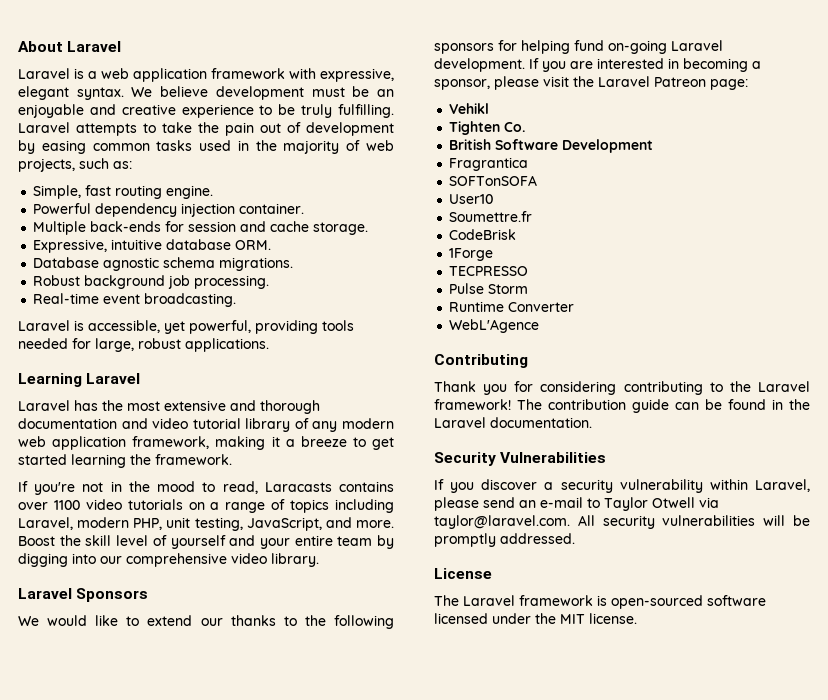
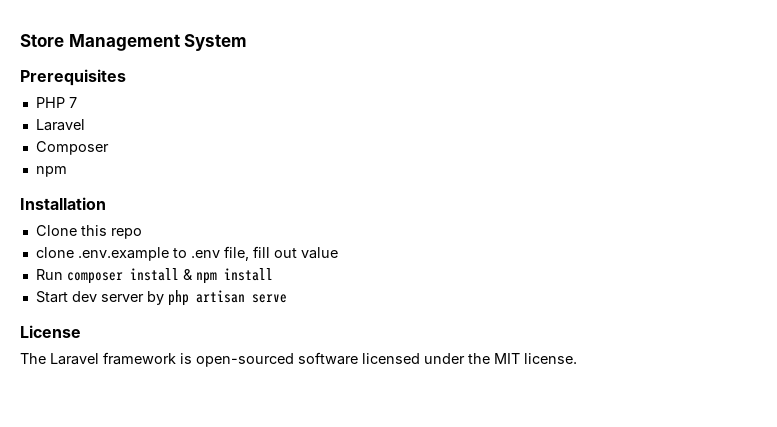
- About Laravel
- Laravel is a web application framework with expressive, elegant syntax. We believe development must be an enjoyable and creative experience to be truly fulfilling. Laravel attempts to take the pain out of development by easing common tasks used in the majority of web projects, such as:
- Simple, fast routing engine.
- Powerful dependency injection container.
- Multiple back-ends for session and cache storage.
- Expressive, intuitive database ORM.
- Database agnostic schema migrations.
- Robust background job processing.
- Real-time event broadcasting.
- Laravel is accessible, yet powerful, providing tools needed for large, robust applications.
- Learning Laravel
- Laravel has the most extensive and thorough documentation and video tutorial library of any modern web application framework, making it a breeze to get started learning the framework.
- If you're not in the mood to read, Laracasts contains over 1100 video tutorials on a range of topics including Laravel, modern PHP, unit testing, JavaScript, and more. Boost the skill level of yourself and your entire team by digging into our comprehensive video library.
- Laravel Sponsors
- We would like to extend our thanks to the following sponsors for helping fund on-going Laravel development. If you are interested in becoming a sponsor, please visit the Laravel Patreon page:
- Vehikl
- Tighten Co.
- British Software Development
- Fragrantica
- SOFTonSOFA
- User10
- Soumettre.fr
- CodeBrisk
- 1Forge
- TECPRESSO
- Pulse Storm
- Runtime Converter
- WebL'Agence
- Contributing
- Thank you for considering contributing to the Laravel framework! The contribution guide can be found in the Laravel documentation.
- Security Vulnerabilities
- If you discover a security vulnerability within Laravel, please send an e-mail to Taylor Otwell via taylor@laravel.com. All security vulnerabilities will be promptly addressed.
+ Store Management System
+ Prerequisites
+ PHP 7
+ Laravel
+ Composer
+ npm
+ Installation
+ Clone this repo
+ clone .env.example to .env file, fill out value
+ Run composer install & npm install
+ Start dev server by php artisan serve

